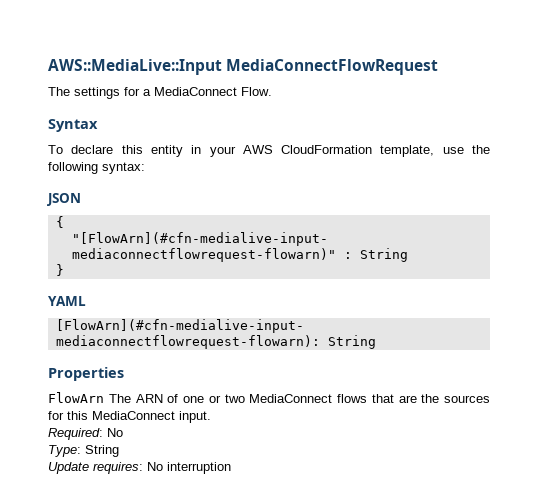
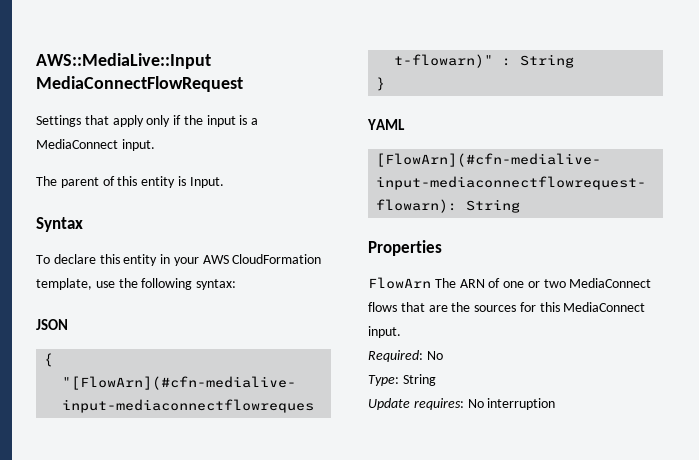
- The settings for a MediaConnect Flow.
+ Settings that apply only if the input is a MediaConnect input.
+ The parent of this entity is Input.

